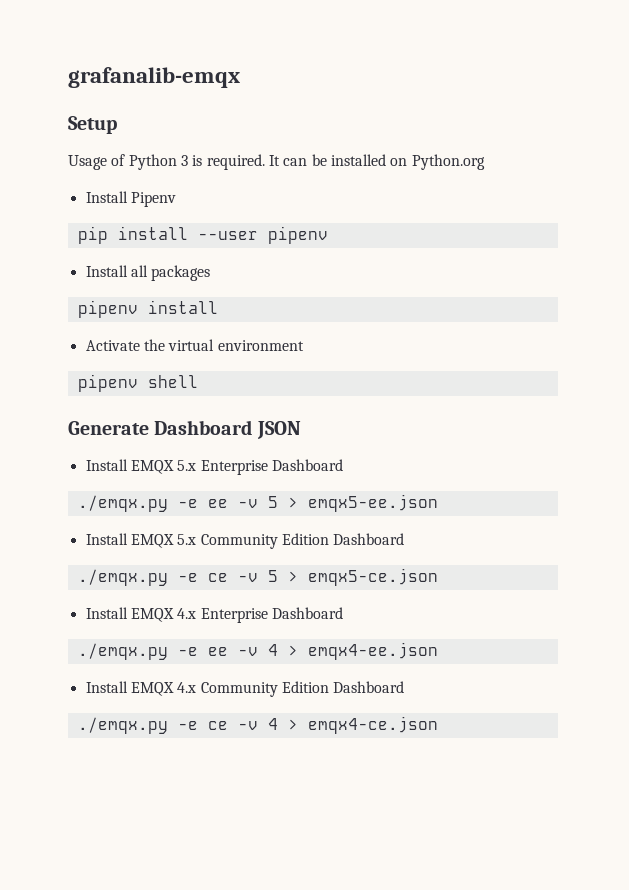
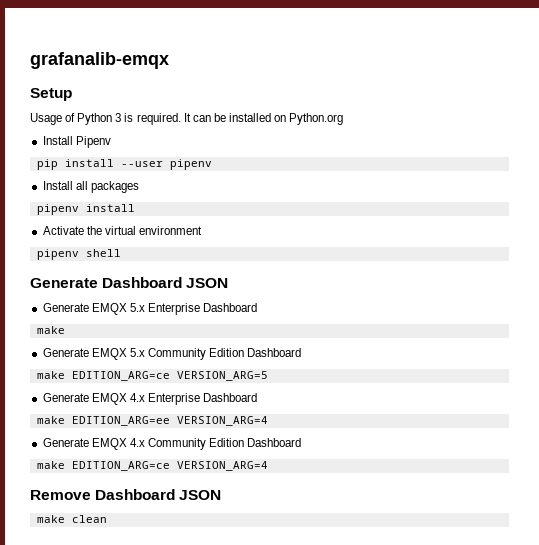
- Install EMQX 5.x Enterprise Dashboard
- ./emqx.py -e ee -v 5 > emqx5-ee.json
- Install EMQX 5.x Community Edition Dashboard
+ Generate EMQX 5.x Enterprise Dashboard
+ make
+ Generate EMQX 5.x Community Edition Dashboard
- ./emqx.py -e ce -v 5 > emqx5-ce.json
- Install EMQX 4.x Enterprise Dashboard
- ./emqx.py -e ee -v 4 > emqx4-ee.json
- Install EMQX 4.x Community Edition Dashboard
+ make EDITION_ARG=ce VERSION_ARG=5
+ Generate EMQX 4.x Enterprise Dashboard
+ make EDITION_ARG=ee VERSION_ARG=4
+ Generate EMQX 4.x Community Edition Dashboard
- ./emqx.py -e ce -v 4 > emqx4-ce.json
+ make EDITION_ARG=ce VERSION_ARG=4
+ Remove Dashboard JSON
+ make clean

